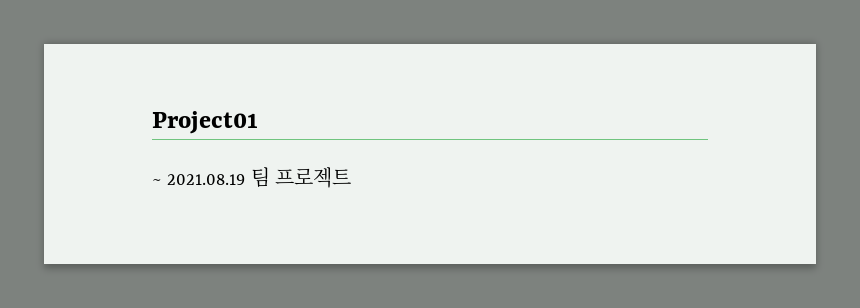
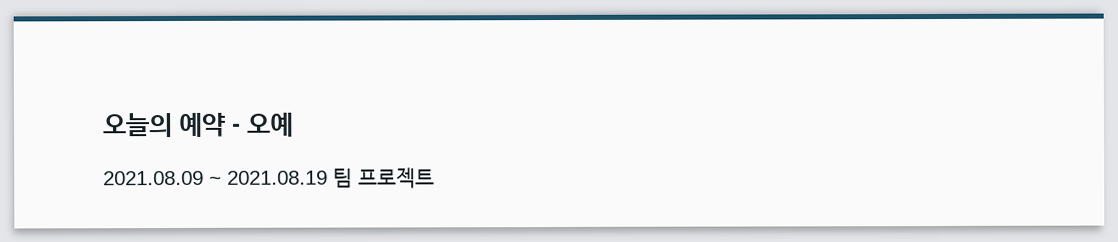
- Project01
- ~ 2021.08.19 팀 프로젝트
+ 오늘의 예약 - 오예
+ 2021.08.09 ~ 2021.08.19 팀 프로젝트

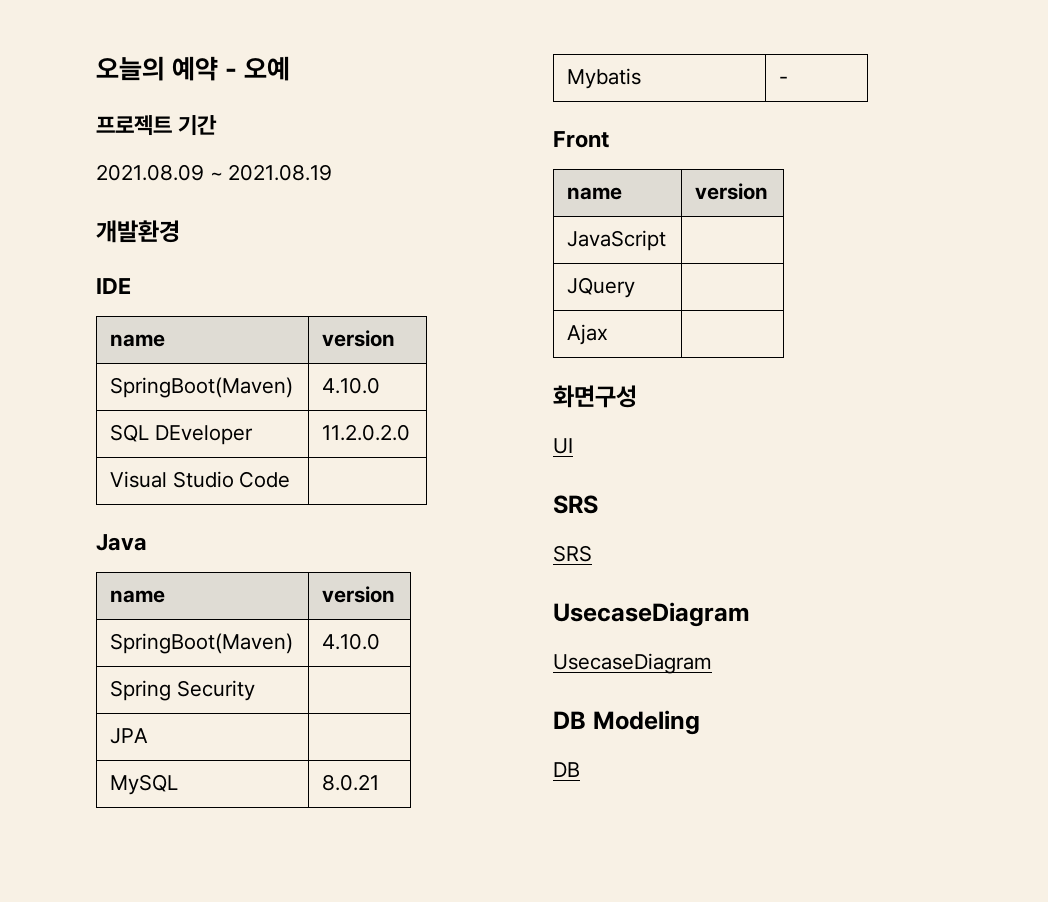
+ 프로젝트 기간
- 2021.08.09 ~ 2021.08.19 팀 프로젝트
+ 2021.08.09 ~ 2021.08.19
+ 개발환경
+ IDE
+ name | version
+ SpringBoot(Maven) | 4.10.0
+ SQL DEveloper | 11.2.0.2.0
+ Visual Studio Code |
+ Java
+ name | version
+ SpringBoot(Maven) | 4.10.0
+ Spring Security |
+ JPA |
+ MySQL | 8.0.21
+ Mybatis | -
+ Front
+ name | version
+ JavaScript |
+ JQuery |
+ Ajax |
+ 화면구성
+ UI
+ SRS
+ SRS
+ UsecaseDiagram
+ UsecaseDiagram
+ DB Modeling
+ DB

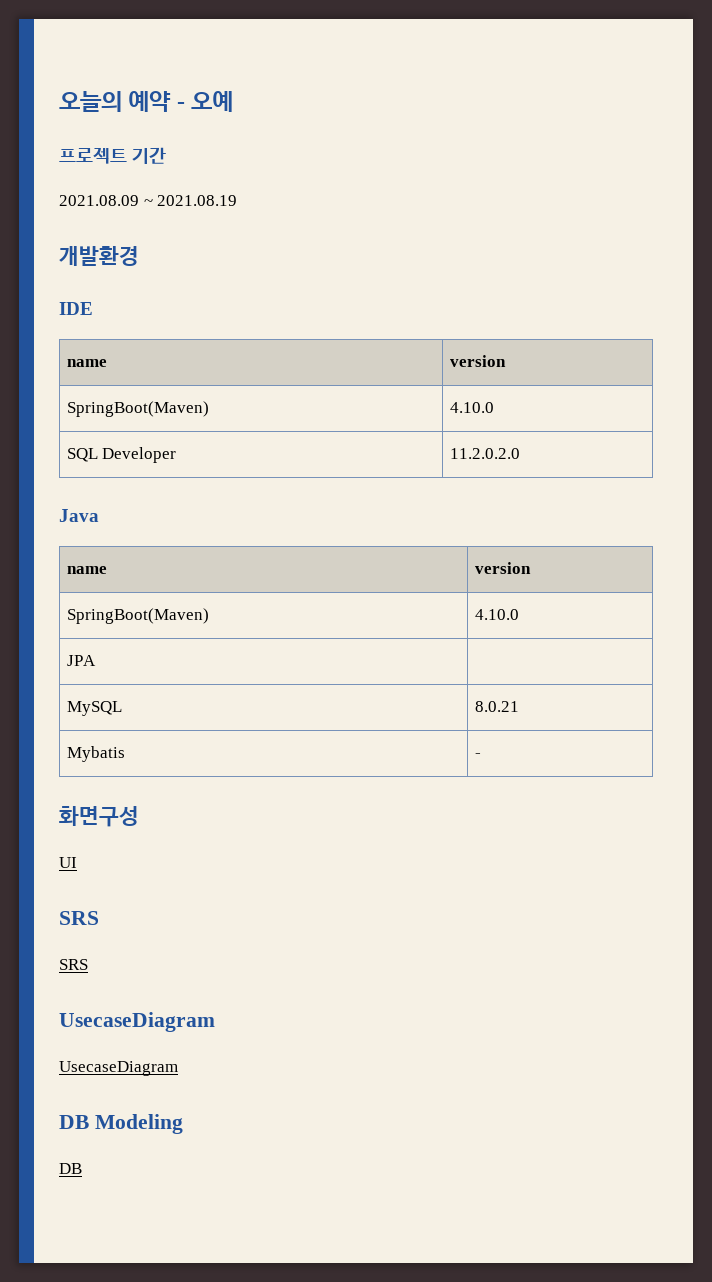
- SQL DEveloper | 11.2.0.2.0
+ SQL Developer | 11.2.0.2.0
- Visual Studio Code |
- Spring Security |
- Front
- name | version
- JavaScript |
- JQuery |
- Ajax |

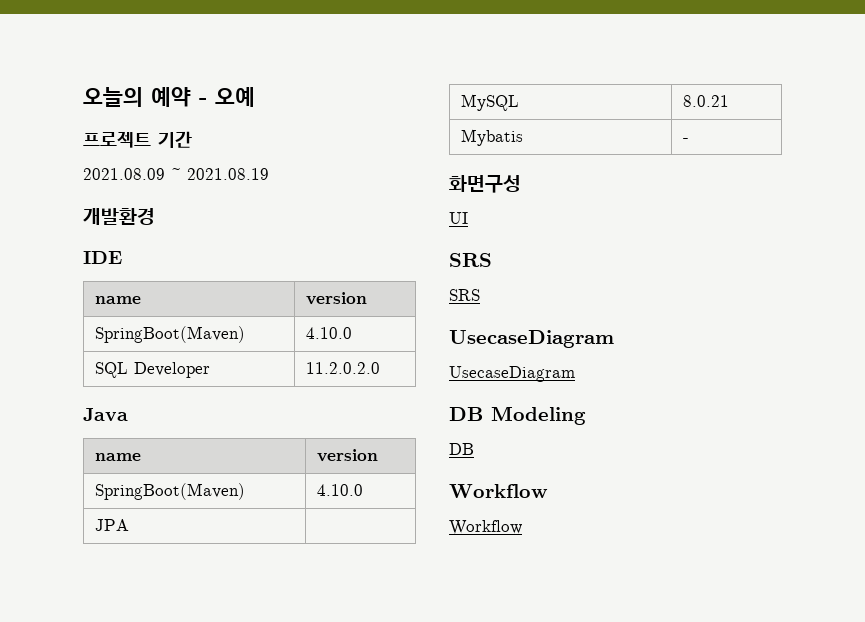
  DB Modeling
  DB
+ Workflow
+ Workflow

